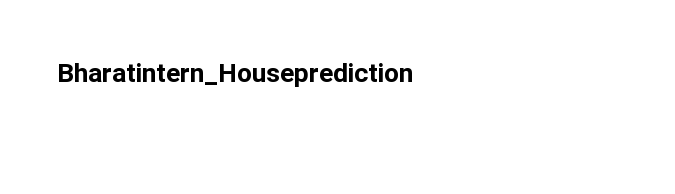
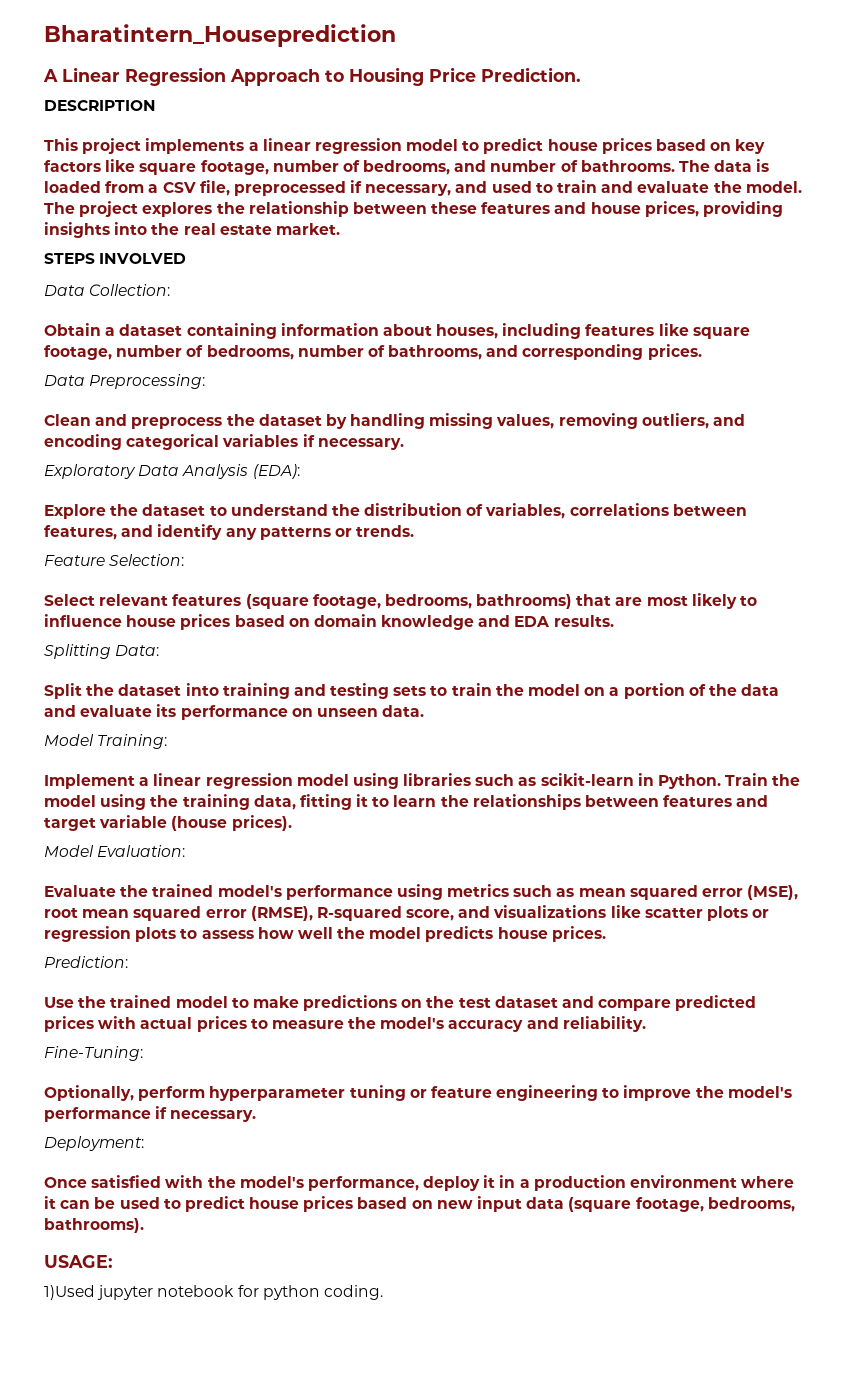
+ A Linear Regression Approach to Housing Price Prediction.
+ DESCRIPTION
+ This project implements a linear regression model to predict house prices based on key factors like square footage, number of bedrooms, and number of bathrooms. The data is loaded from a CSV file, preprocessed if necessary, and used to train and evaluate the model. The project explores the relationship between these features and house prices, providing insights into the real estate market.
+ STEPS INVOLVED
+ Data Collection:
+ Obtain a dataset containing information about houses, including features like square footage, number of bedrooms, number of bathrooms, and corresponding prices.
+ Data Preprocessing:
+ Clean and preprocess the dataset by handling missing values, removing outliers, and encoding categorical variables if necessary.
+ Exploratory Data Analysis (EDA):
+ Explore the dataset to understand the distribution of variables, correlations between features, and identify any patterns or trends.
+ Feature Selection:
+ Select relevant features (square footage, bedrooms, bathrooms) that are most likely to influence house prices based on domain knowledge and EDA results.
+ Splitting Data:
+ Split the dataset into training and testing sets to train the model on a portion of the data and evaluate its performance on unseen data.
+ Model Training:
+ Implement a linear regression model using libraries such as scikit-learn in Python. Train the model using the training data, fitting it to learn the relationships between features and target variable (house prices).
+ Model Evaluation:
+ Evaluate the trained model's performance using metrics such as mean squared error (MSE), root mean squared error (RMSE), R-squared score, and visualizations like scatter plots or regression plots to assess how well the model predicts house prices.
+ Prediction:
+ Use the trained model to make predictions on the test dataset and compare predicted prices with actual prices to measure the model's accuracy and reliability.
+ Fine-Tuning:
+ Optionally, perform hyperparameter tuning or feature engineering to improve the model's performance if necessary.
+ Deployment:
+ Once satisfied with the model's performance, deploy it in a production environment where it can be used to predict house prices based on new input data (square footage, bedrooms, bathrooms).
+ USAGE:
+ 1)Used jupyter notebook for python coding.

